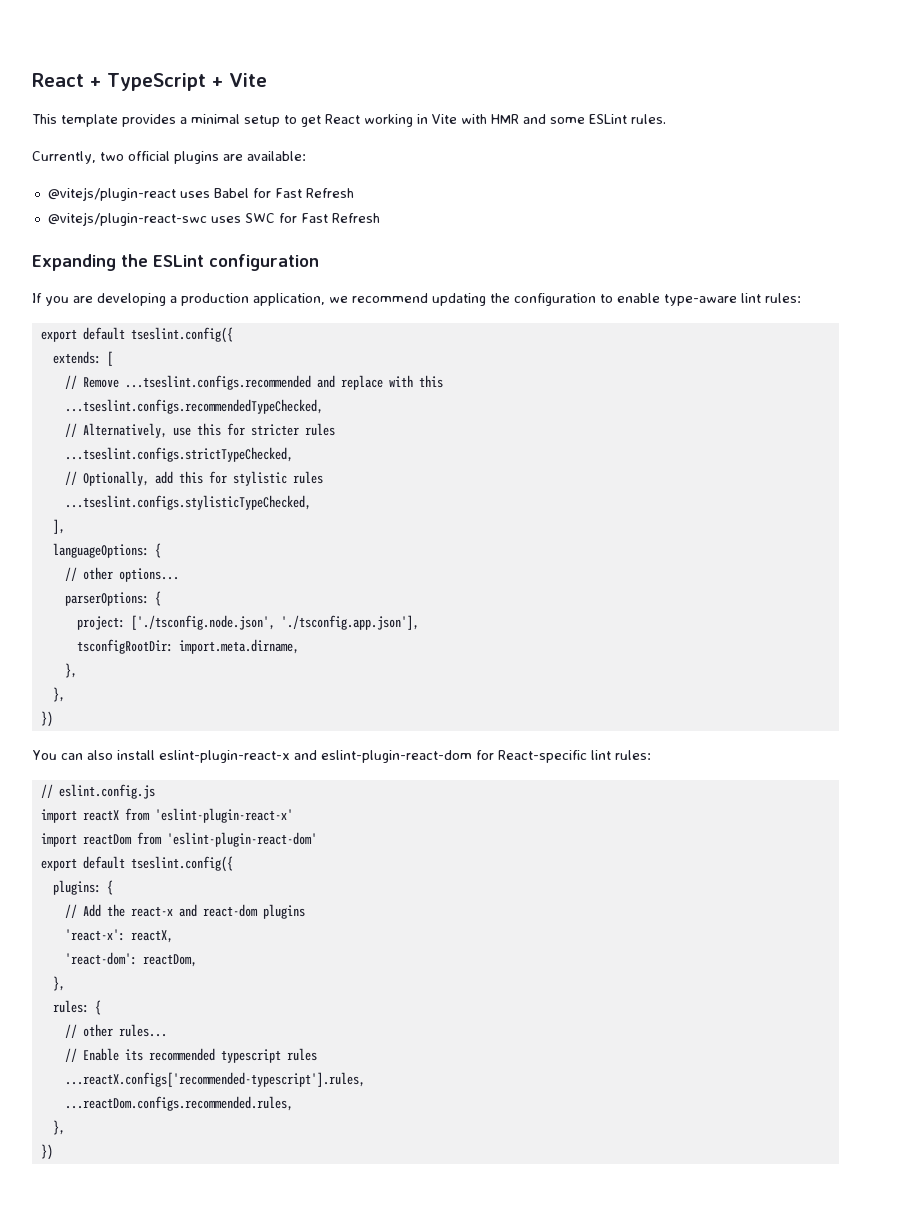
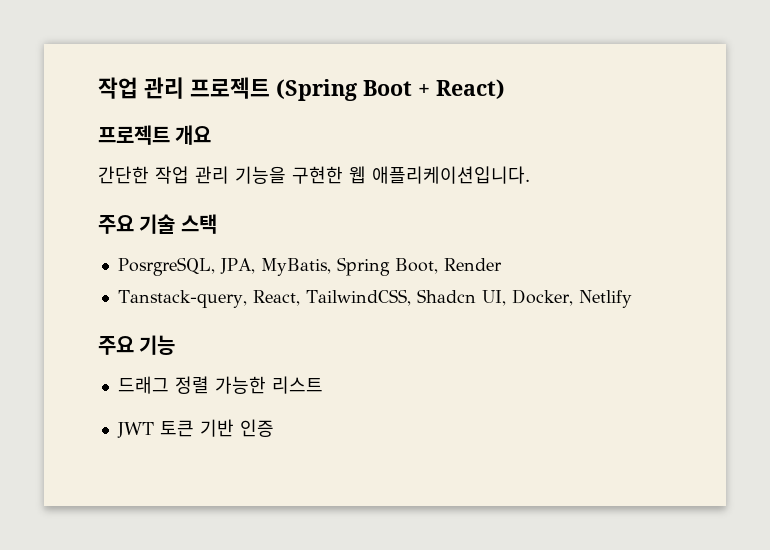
- React + TypeScript + Vite
- This template provides a minimal setup to get React working in Vite with HMR and some ESLint rules.
- Currently, two official plugins are available:
- @vitejs/plugin-react uses Babel for Fast Refresh
- @vitejs/plugin-react-swc uses SWC for Fast Refresh
- Expanding the ESLint configuration
- If you are developing a production application, we recommend updating the configuration to enable type-aware lint rules:
- export default tseslint.config({
- extends: [
- // Remove ...tseslint.configs.recommended and replace with this
- ...tseslint.configs.recommendedTypeChecked,
- // Alternatively, use this for stricter rules
- ...tseslint.configs.strictTypeChecked,
- // Optionally, add this for stylistic rules
- ...tseslint.configs.stylisticTypeChecked,
- ],
- languageOptions: {
- // other options...
- parserOptions: {
- project: ['./tsconfig.node.json', './tsconfig.app.json'],
- tsconfigRootDir: import.meta.dirname,
- },
- },
- })
- You can also install eslint-plugin-react-x and eslint-plugin-react-dom for React-specific lint rules:
- // eslint.config.js
- import reactX from 'eslint-plugin-react-x'
- import reactDom from 'eslint-plugin-react-dom'
- export default tseslint.config({
- plugins: {
- // Add the react-x and react-dom plugins
- 'react-x': reactX,
- 'react-dom': reactDom,
- },
- rules: {
- // other rules...
- // Enable its recommended typescript rules
- ...reactX.configs['recommended-typescript'].rules,
- ...reactDom.configs.recommended.rules,
- },
- })
+ 작업 관리 프로젝트 (Spring Boot + React)
+ 프로젝트 개요
+ 간단한 작업 관리 기능을 구현한 웹 애플리케이션입니다.
+ 주요 기술 스택
+ PosrgreSQL, JPA, MyBatis, Spring Boot, Render
+ Tanstack-query, React, TailwindCSS, Shadcn UI, Docker, Netlify
+ 주요 기능
+ 드래그 정렬 가능한 리스트
+ JWT 토큰 기반 인증

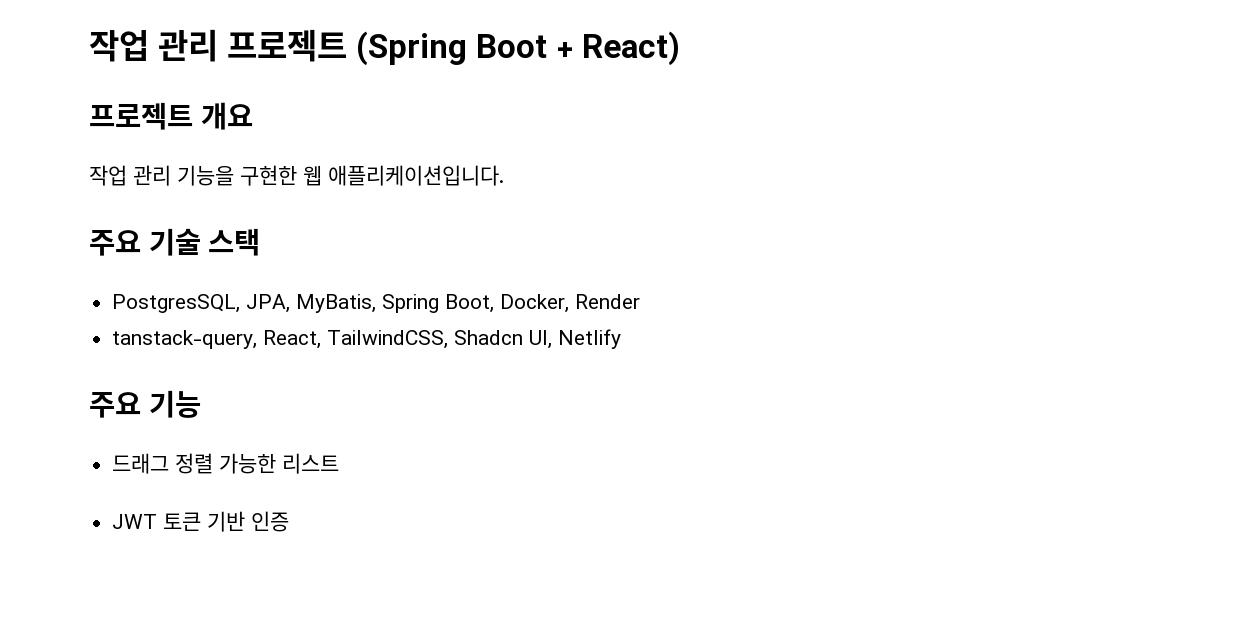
- 간단한 작업 관리 기능을 구현한 웹 애플리케이션입니다.
+ 작업 관리 기능을 구현한 웹 애플리케이션입니다.
- PosrgreSQL, JPA, MyBatis, Spring Boot, Render
+ PostgresSQL, JPA, MyBatis, Spring Boot, Docker, Render
- Tanstack-query, React, TailwindCSS, Shadcn UI, Docker, Netlify
+ tanstack-query, React, TailwindCSS, Shadcn UI, Netlify

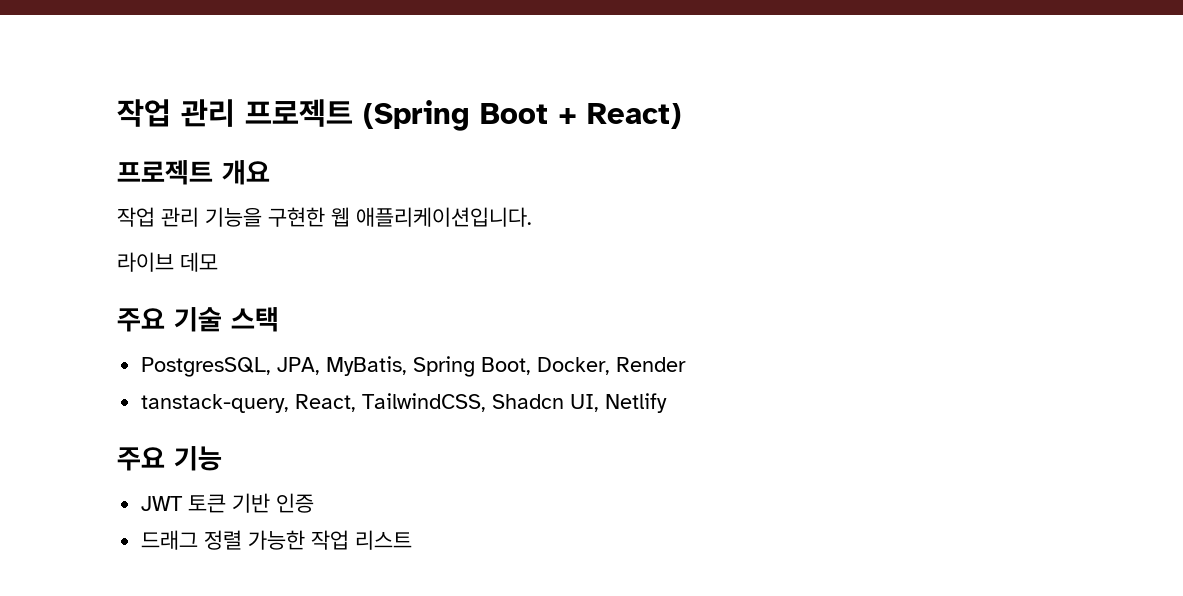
+ 라이브 데모
- 드래그 정렬 가능한 리스트
+ 드래그 정렬 가능한 작업 리스트

